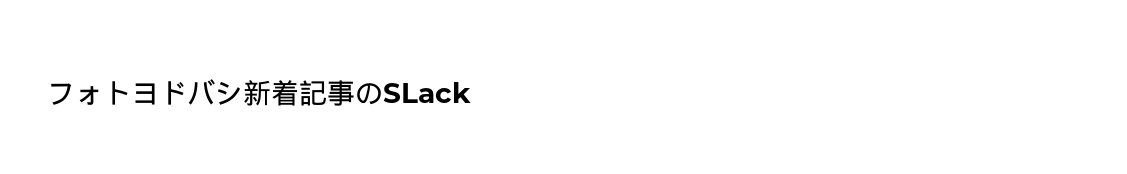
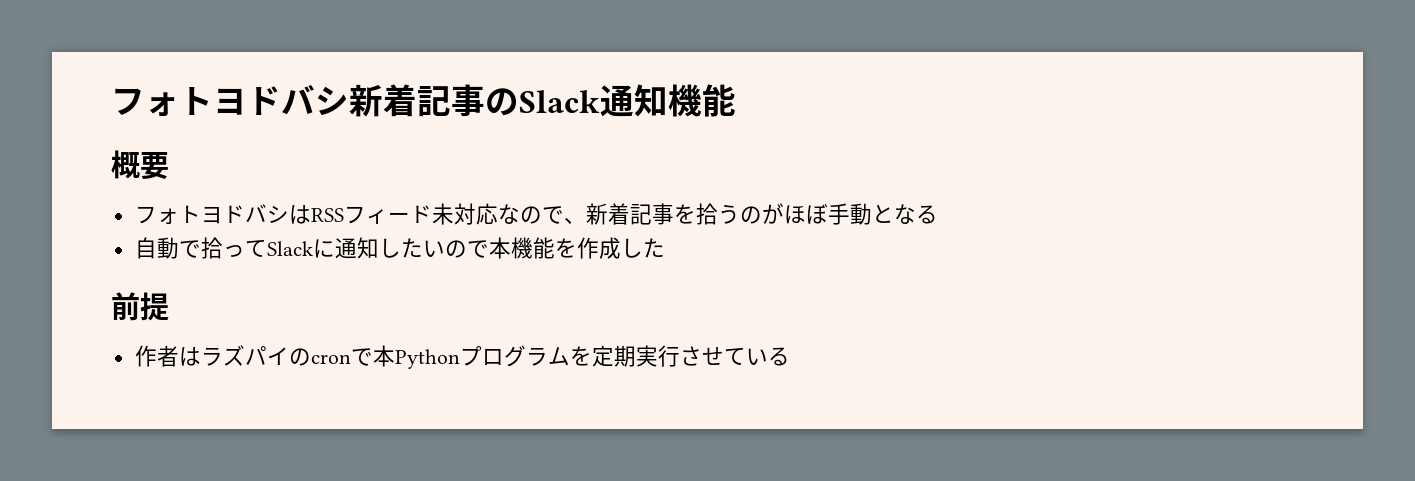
- フォトヨドバシ新着記事のSLack
+ フォトヨドバシ新着記事のSlack通知機能
+ 概要
+ フォトヨドバシはRSSフィード未対応なので、新着記事を拾うのがほぼ手動となる
+ 自動で拾ってSlackに通知したいので本機能を作成した
+ 前提
+ 作者はラズパイのcronで本Pythonプログラムを定期実行させている

